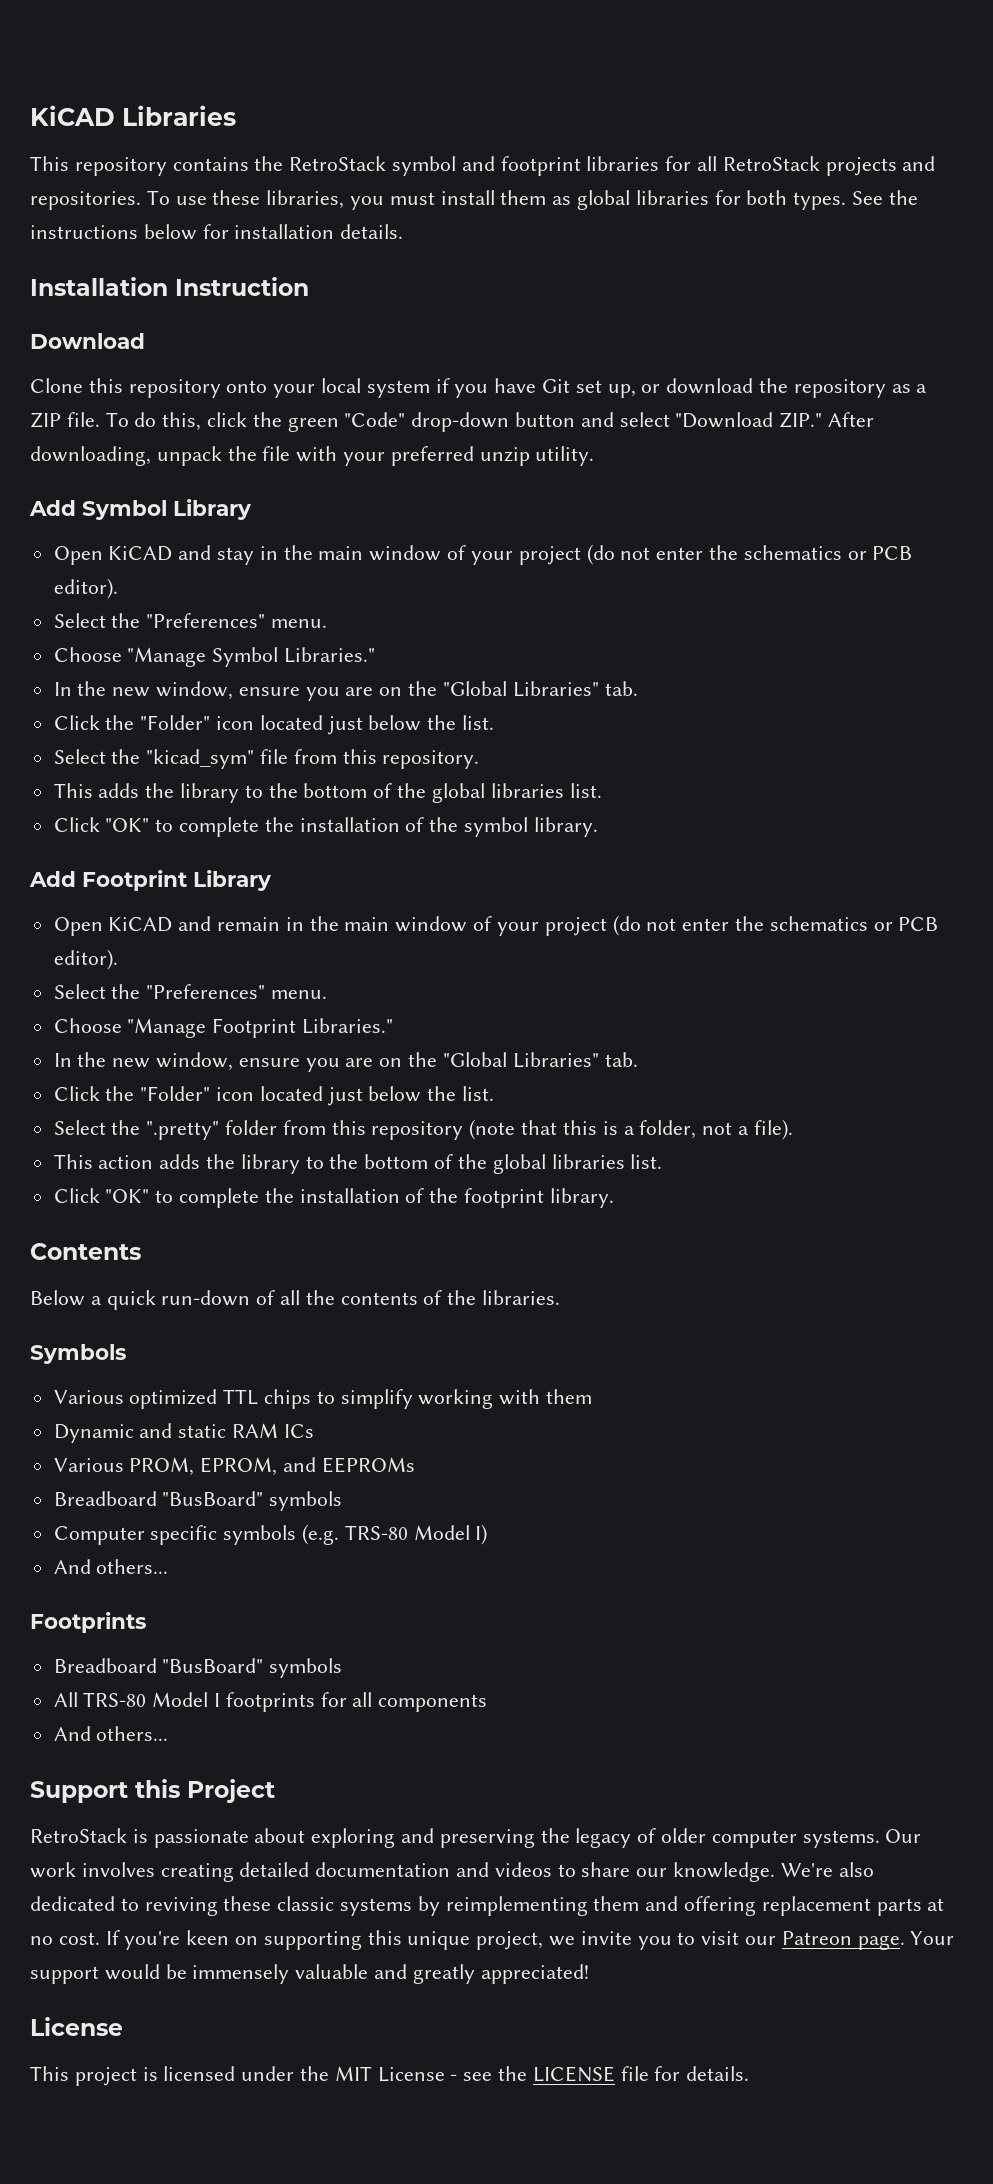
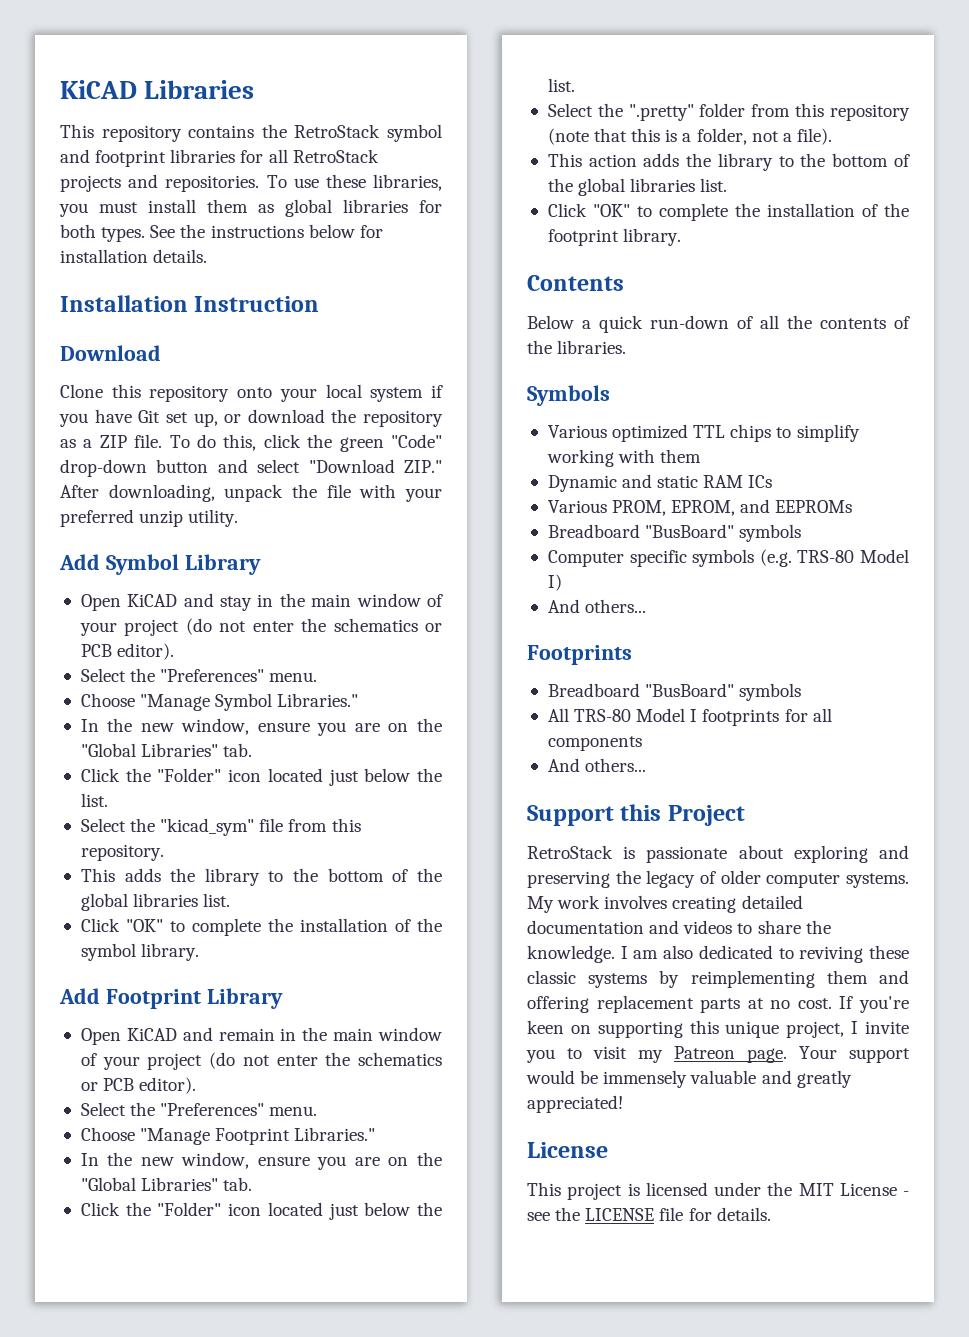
- Our work involves creating detailed documentation and videos to share our knowledge. We're also dedicated to reviving these classic systems by reimplementing them and offering replacement parts at no cost.
+ My work involves creating detailed documentation and videos to share the knowledge. I am also dedicated to reviving these classic systems by reimplementing them and offering replacement parts at no cost.
- If you're keen on supporting this unique project, we invite you to visit our Patreon page.
+ If you're keen on supporting this unique project, I invite you to visit my Patreon page.

